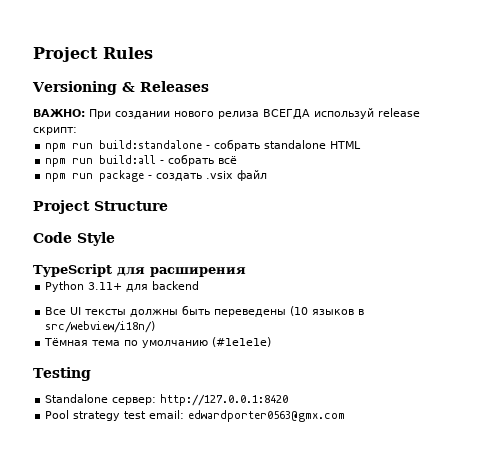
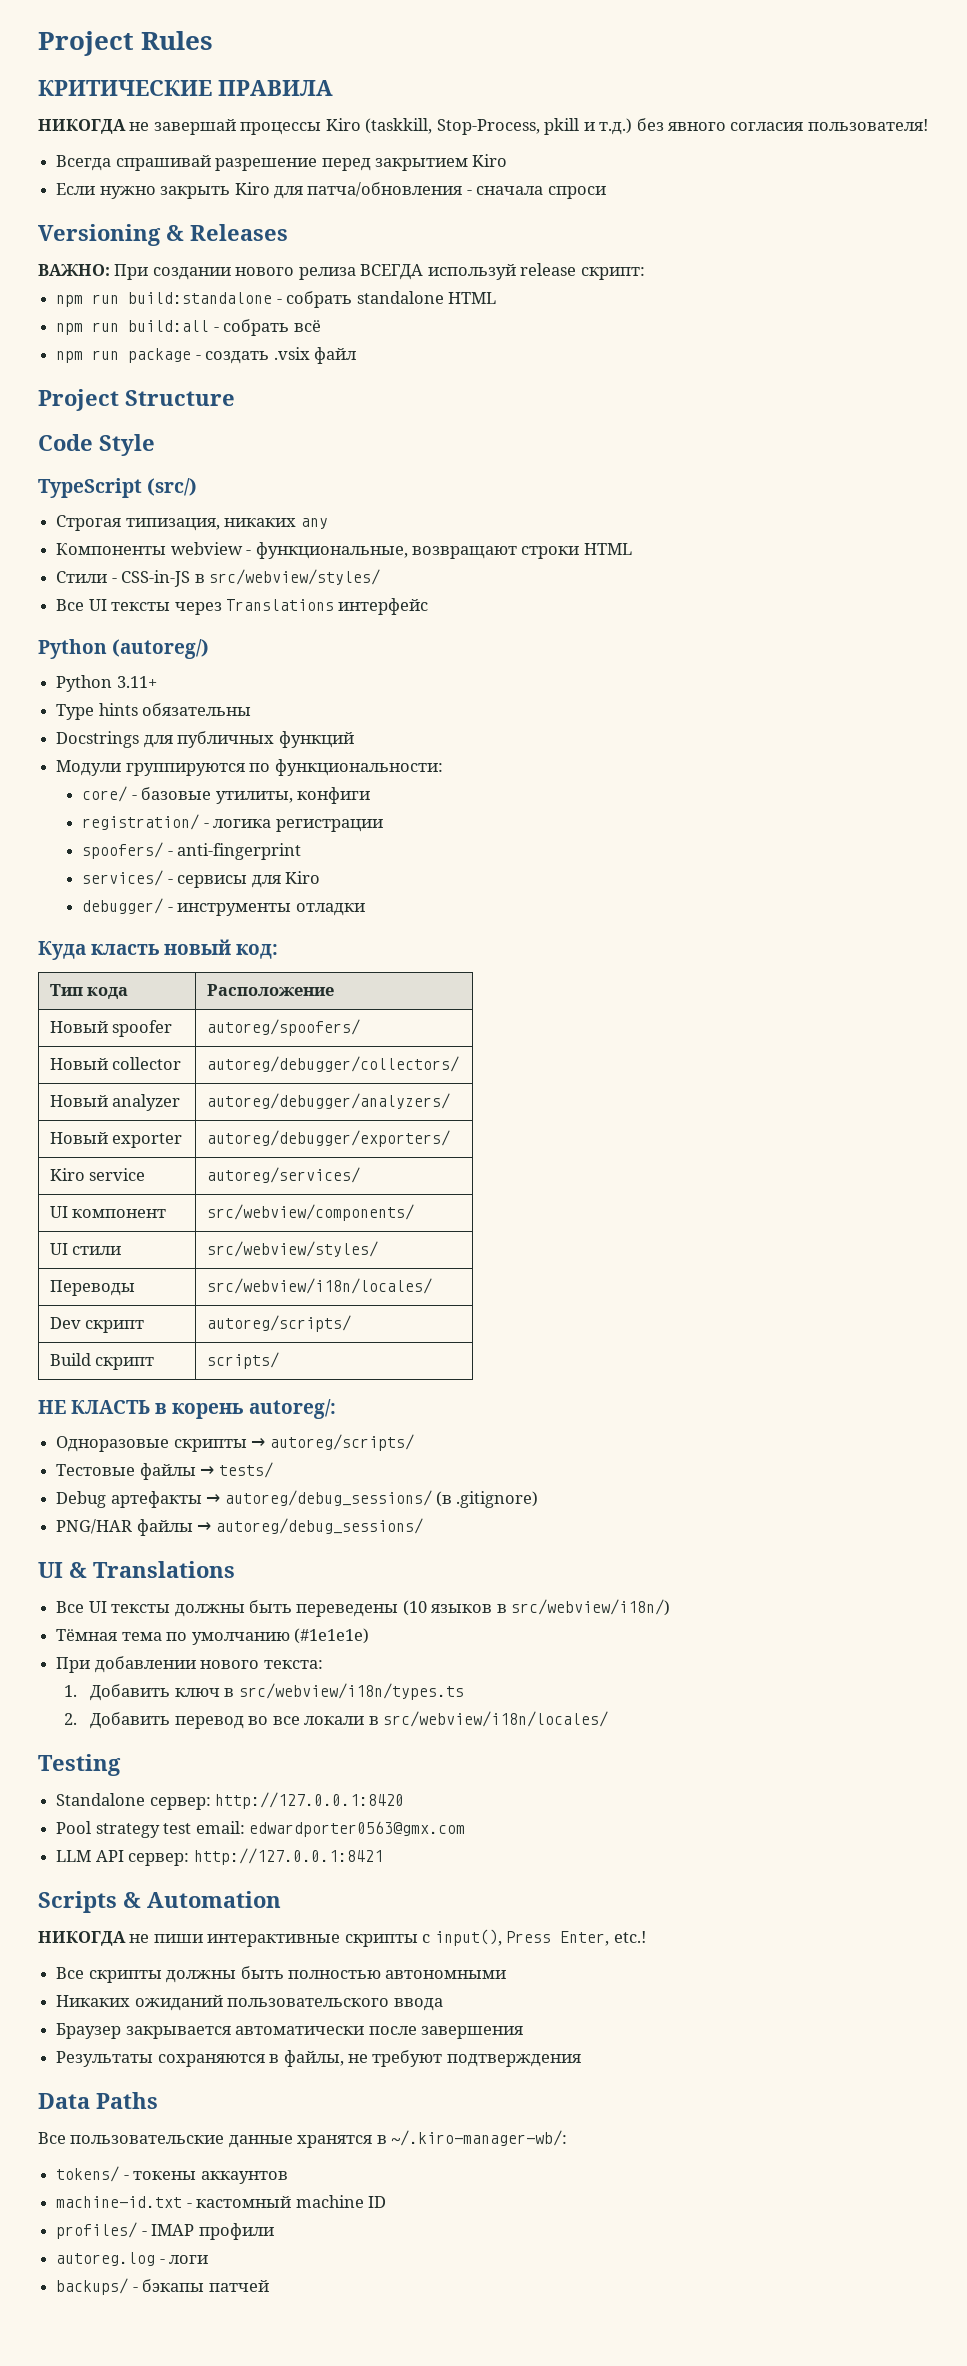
+ КРИТИЧЕСКИЕ ПРАВИЛА
+ НИКОГДА не завершай процессы Kiro (taskkill, Stop-Process, pkill и т.д.) без явного согласия пользователя!
+ Всегда спрашивай разрешение перед закрытием Kiro
+ Если нужно закрыть Kiro для патча/обновления - сначала спроси
- TypeScript для расширения
- Python 3.11+ для backend
+ TypeScript (src/)
+ Строгая типизация, никаких any
+ Компоненты webview - функциональные, возвращают строки HTML
+ Стили - CSS-in-JS в src/webview/styles/
+ Все UI тексты через Translations интерфейс
+ Python (autoreg/)
+ Python 3.11+
+ Type hints обязательны
+ Docstrings для публичных функций
+ Модули группируются по функциональности:
+ core/ - базовые утилиты, конфиги
+ registration/ - логика регистрации
+ spoofers/ - anti-fingerprint
+ services/ - сервисы для Kiro
+ debugger/ - инструменты отладки
+ Куда класть новый код:
+ Тип кода | Расположение
+ Новый spoofer | autoreg/spoofers/
+ Новый collector | autoreg/debugger/collectors/
+ Новый analyzer | autoreg/debugger/analyzers/
+ Новый exporter | autoreg/debugger/exporters/
+ Kiro service | autoreg/services/
+ UI компонент | src/webview/components/
+ UI стили | src/webview/styles/
+ Переводы | src/webview/i18n/locales/
+ Dev скрипт | autoreg/scripts/
+ Build скрипт | scripts/
+ НЕ КЛАСТЬ в корень autoreg/:
+ Одноразовые скрипты → autoreg/scripts/
+ Тестовые файлы → tests/
+ Debug артефакты → autoreg/debug_sessions/ (в .gitignore)
+ PNG/HAR файлы → autoreg/debug_sessions/
+ UI & Translations
+ При добавлении нового текста:
+ 1. Добавить ключ в src/webview/i18n/types.ts
+ 2. Добавить перевод во все локали в src/webview/i18n/locales/
+ LLM API сервер: http://127.0.0.1:8421
+ Scripts & Automation
+ НИКОГДА не пиши интерактивные скрипты с input(), Press Enter, etc.!
+ Все скрипты должны быть полностью автономными
+ Никаких ожиданий пользовательского ввода
+ Браузер закрывается автоматически после завершения
+ Результаты сохраняются в файлы, не требуют подтверждения
+ Data Paths
+ Все пользовательские данные хранятся в ~/.kiro-manager-wb/:
+ tokens/ - токены аккаунтов
+ machine-id.txt - кастомный machine ID
+ profiles/ - IMAP профили
+ autoreg.log - логи
+ backups/ - бэкапы патчей

